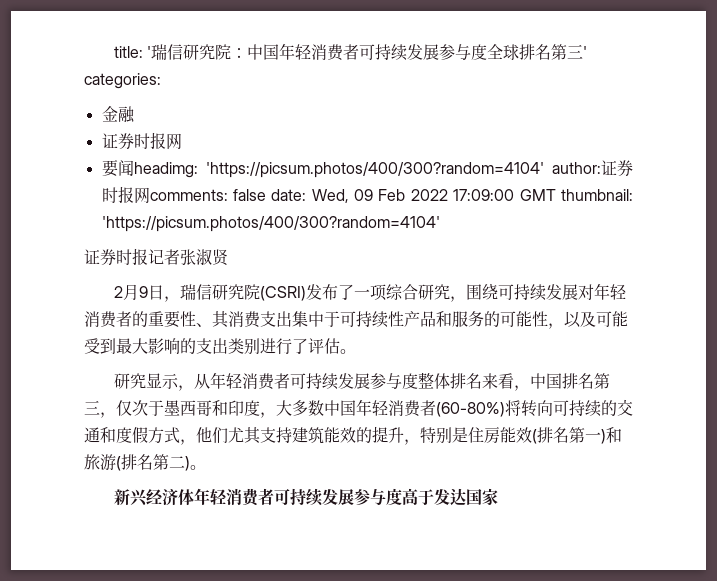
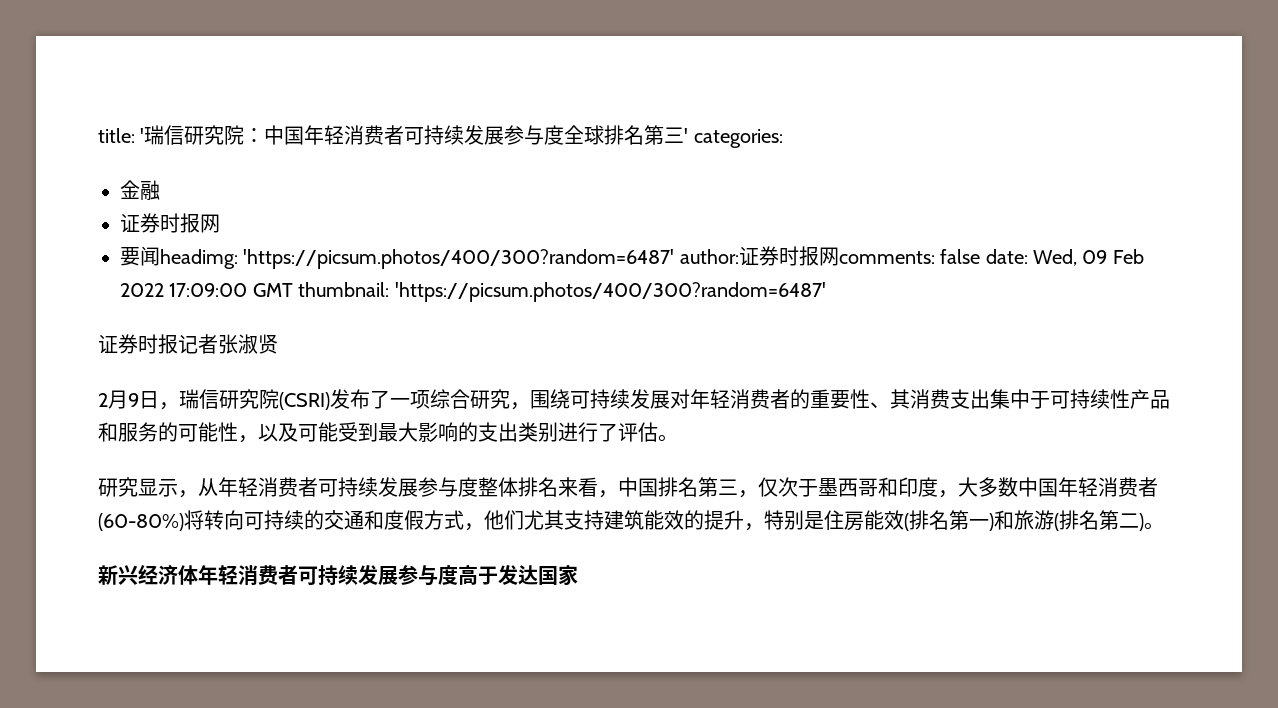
- 要闻headimg: 'https://picsum.photos/400/300?random=4104' author:证券时报网comments: false date: Wed, 09 Feb 2022 17:09:00 GMT thumbnail: 'https://picsum.photos/400/300?random=4104'
+ 要闻headimg: 'https://picsum.photos/400/300?random=6487' author:证券时报网comments: false date: Wed, 09 Feb 2022 17:09:00 GMT thumbnail: 'https://picsum.photos/400/300?random=6487'

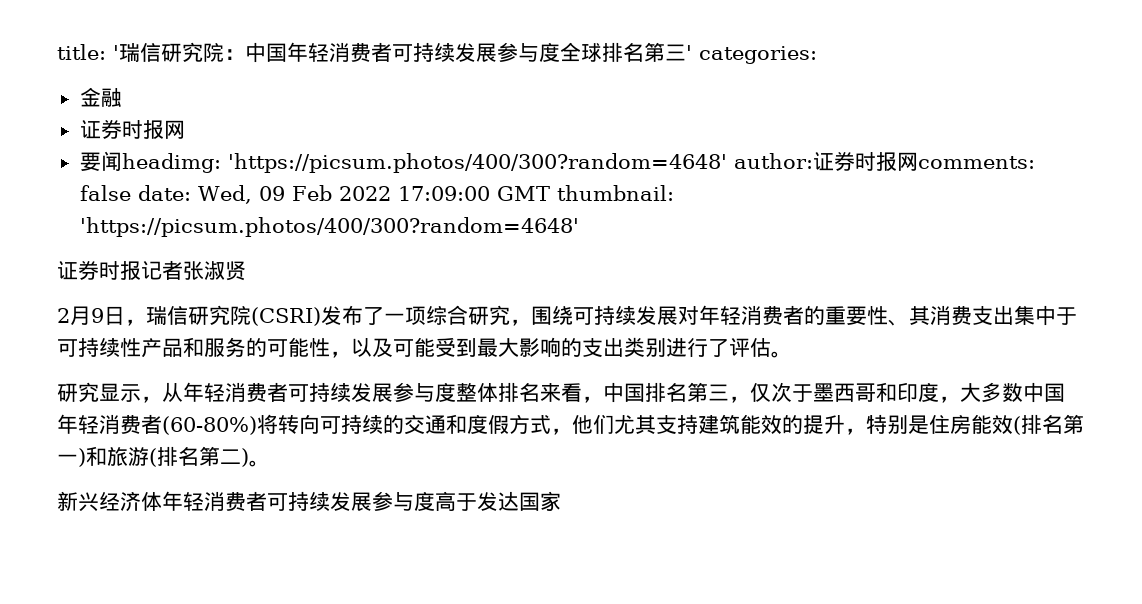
- 要闻headimg: 'https://picsum.photos/400/300?random=6487' author:证券时报网comments: false date: Wed, 09 Feb 2022 17:09:00 GMT thumbnail: 'https://picsum.photos/400/300?random=6487'
+ 要闻headimg: 'https://picsum.photos/400/300?random=4648' author:证券时报网comments: false date: Wed, 09 Feb 2022 17:09:00 GMT thumbnail: 'https://picsum.photos/400/300?random=4648'

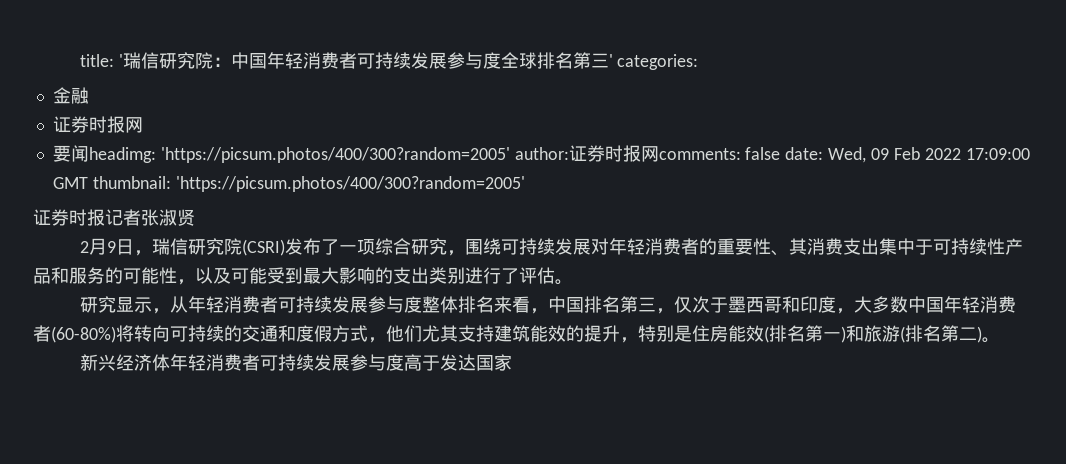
- 要闻headimg: 'https://picsum.photos/400/300?random=4648' author:证券时报网comments: false date: Wed, 09 Feb 2022 17:09:00 GMT thumbnail: 'https://picsum.photos/400/300?random=4648'
+ 要闻headimg: 'https://picsum.photos/400/300?random=2005' author:证券时报网comments: false date: Wed, 09 Feb 2022 17:09:00 GMT thumbnail: 'https://picsum.photos/400/300?random=2005'

